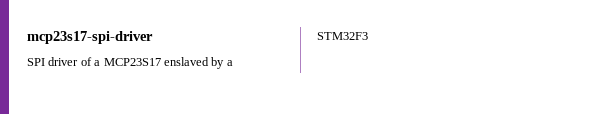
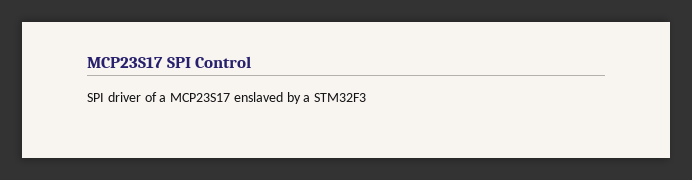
- mcp23s17-spi-driver
+ MCP23S17 SPI Control

